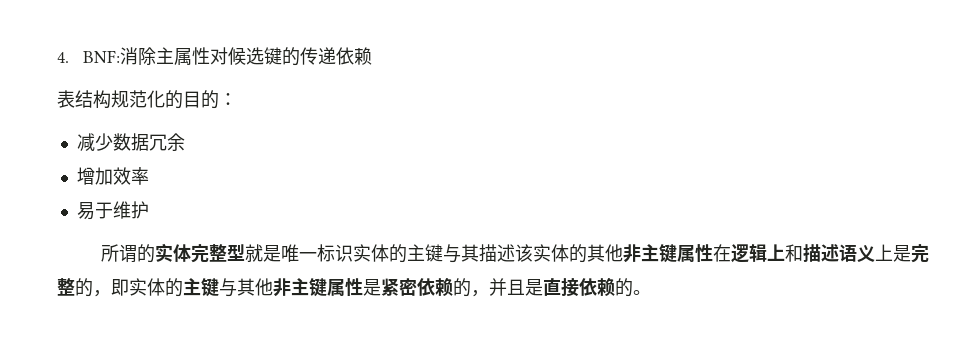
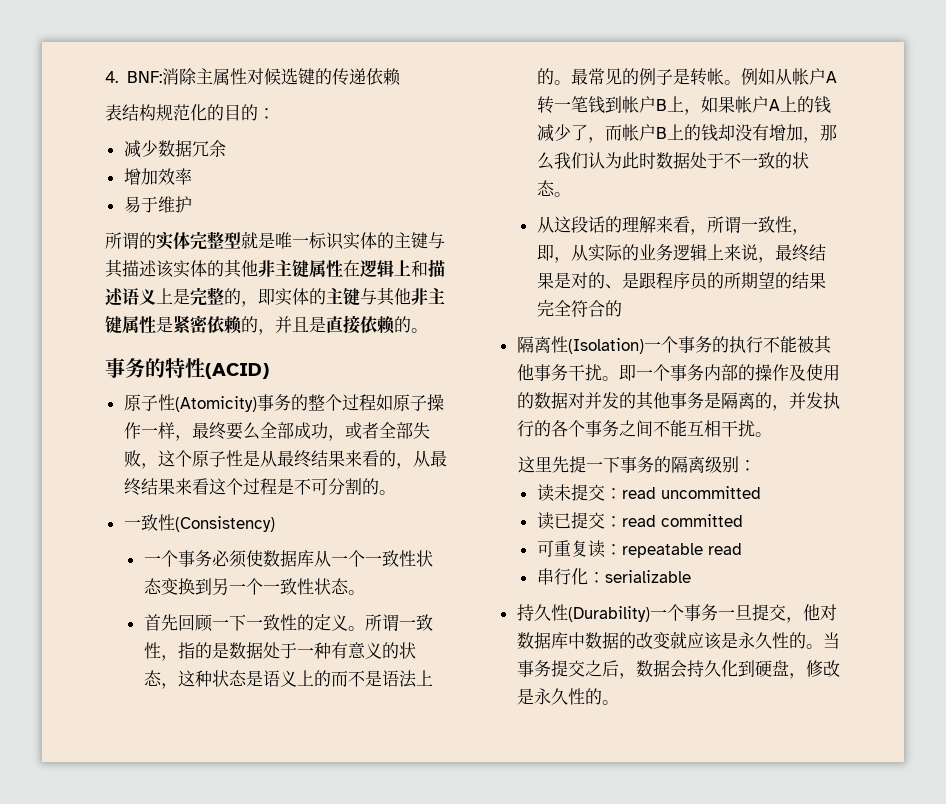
+ 事务的特性(ACID)
+ 原子性(Atomicity)事务的整个过程如原子操作一样，最终要么全部成功，或者全部失败，这个原子性是从最终结果来看的，从最终结果来看这个过程是不可分割的。
+ 一致性(Consistency)
+ 一个事务必须使数据库从一个一致性状态变换到另一个一致性状态。
+ 首先回顾一下一致性的定义。所谓一致性，指的是数据处于一种有意义的状态，这种状态是语义上的而不是语法上的。最常见的例子是转帐。例如从帐户A转一笔钱到帐户B上，如果帐户A上的钱减少了，而帐户B上的钱却没有增加，那么我们认为此时数据处于不一致的状态。
+ 从这段话的理解来看，所谓一致性，即，从实际的业务逻辑上来说，最终结果是对的、是跟程序员的所期望的结果完全符合的
+ 隔离性(Isolation)一个事务的执行不能被其他事务干扰。即一个事务内部的操作及使用的数据对并发的其他事务是隔离的，并发执行的各个事务之间不能互相干扰。
+ 这里先提一下事务的隔离级别：
+ 读未提交：read uncommitted
+ 读已提交：read committed
+ 可重复读：repeatable read
+ 串行化：serializable
+ 持久性(Durability)一个事务一旦提交，他对数据库中数据的改变就应该是永久性的。当事务提交之后，数据会持久化到硬盘，修改是永久性的。

